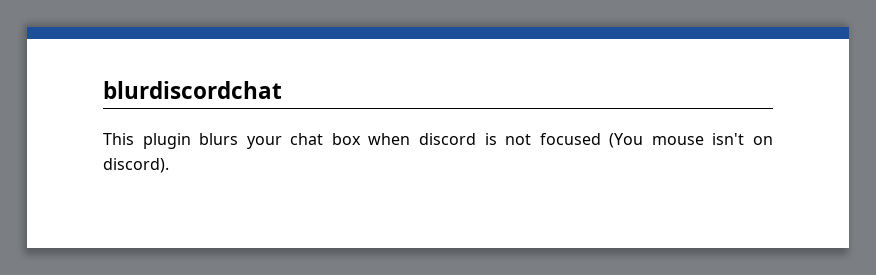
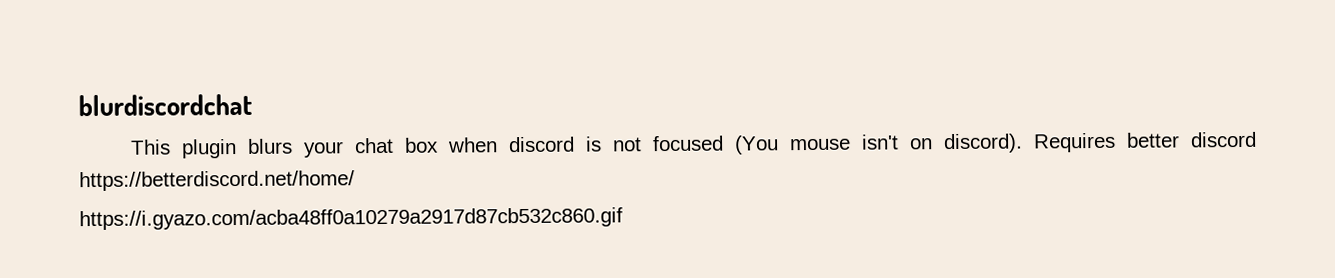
+ Requires better discord https://betterdiscord.net/home/
+ https://i.gyazo.com/acba48ff0a10279a2917d87cb532c860.gif

